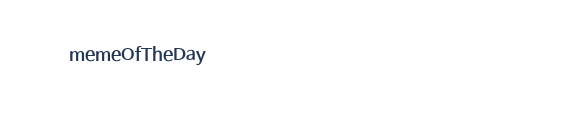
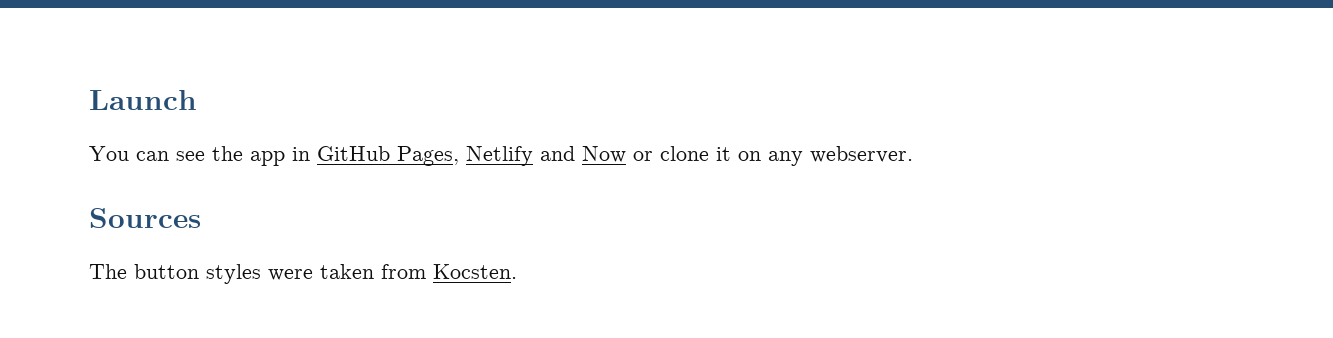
- memeOfTheDay
+ Launch
+ You can see the app in GitHub Pages, Netlify and Now or clone it on any webserver.
+ Sources
+ The button styles were taken from Kocsten.

